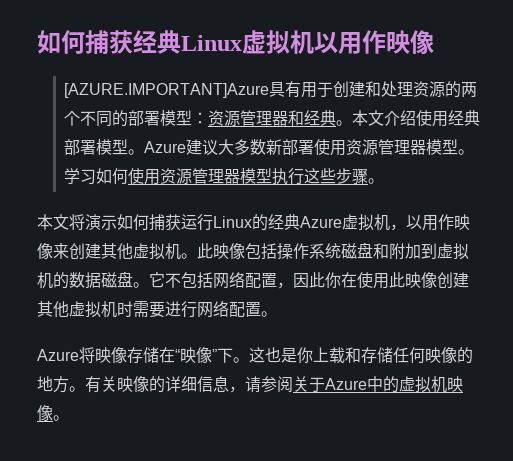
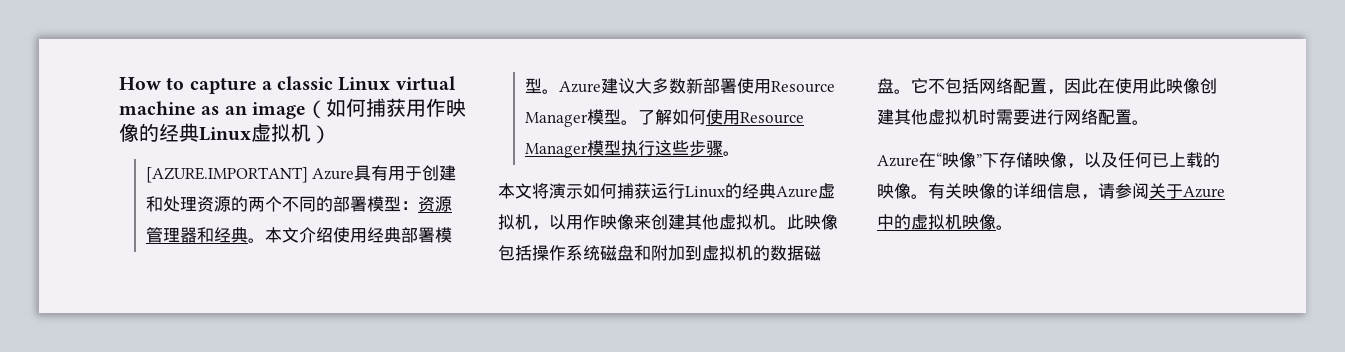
- 如何捕获经典Linux虚拟机以用作映像
- [AZURE.IMPORTANT]Azure具有用于创建和处理资源的两个不同的部署模型：资源管理器和经典。
+ How to capture a classic Linux virtual machine as an image（如何捕获用作映像的经典Linux虚拟机）
+ [AZURE.IMPORTANT] Azure具有用于创建和处理资源的两个不同的部署模型：资源管理器和经典。
- Azure建议大多数新部署使用资源管理器模型。学习如何使用资源管理器模型执行这些步骤。
+ Azure建议大多数新部署使用Resource Manager模型。了解如何使用Resource Manager模型执行这些步骤。
- 它不包括网络配置，因此你在使用此映像创建其他虚拟机时需要进行网络配置。
+ 它不包括网络配置，因此在使用此映像创建其他虚拟机时需要进行网络配置。
- Azure将映像存储在“映像”下。这也是你上载和存储任何映像的地方。
+ Azure在“映像”下存储映像，以及任何已上载的映像。

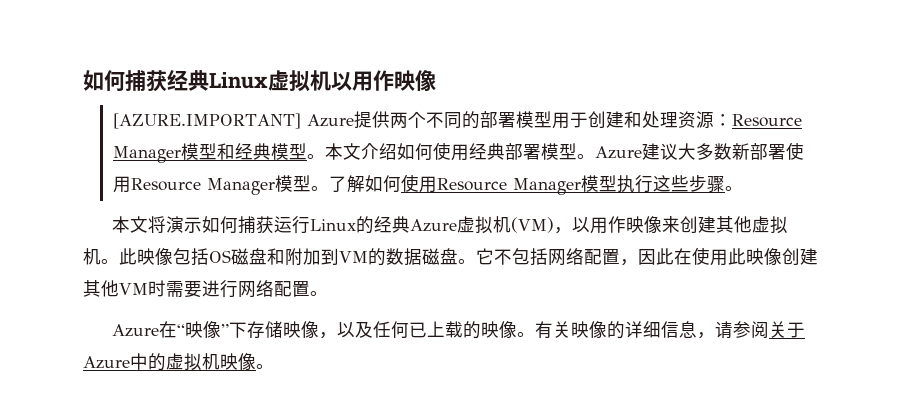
- How to capture a classic Linux virtual machine as an image（如何捕获用作映像的经典Linux虚拟机）
+ 如何捕获经典Linux虚拟机以用作映像
- [AZURE.IMPORTANT] Azure具有用于创建和处理资源的两个不同的部署模型：资源管理器和经典。
+ [AZURE.IMPORTANT] Azure提供两个不同的部署模型用于创建和处理资源：Resource Manager模型和经典模型。
- 本文介绍使用经典部署模型。
+ 本文介绍如何使用经典部署模型。
- 本文将演示如何捕获运行Linux的经典Azure虚拟机，以用作映像来创建其他虚拟机。
+ 本文将演示如何捕获运行Linux的经典Azure虚拟机(VM)，以用作映像来创建其他虚拟机。
- 此映像包括操作系统磁盘和附加到虚拟机的数据磁盘。
+ 此映像包括OS磁盘和附加到VM的数据磁盘。
- 它不包括网络配置，因此在使用此映像创建其他虚拟机时需要进行网络配置。
+ 它不包括网络配置，因此在使用此映像创建其他VM时需要进行网络配置。

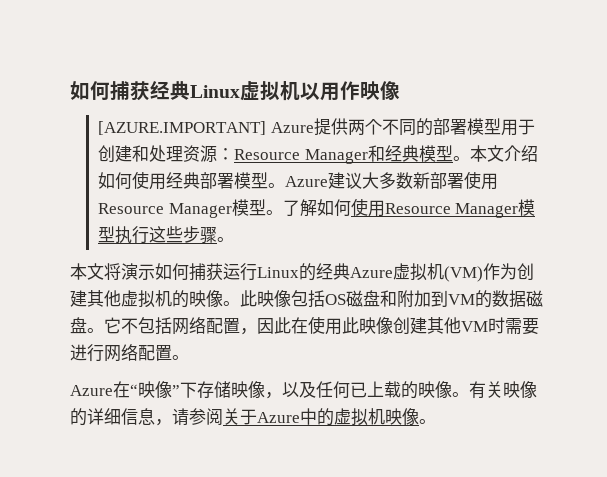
- [AZURE.IMPORTANT] Azure提供两个不同的部署模型用于创建和处理资源：Resource Manager模型和经典模型。
+ [AZURE.IMPORTANT] Azure提供两个不同的部署模型用于创建和处理资源：Resource Manager和经典模型。
- 本文将演示如何捕获运行Linux的经典Azure虚拟机(VM)，以用作映像来创建其他虚拟机。
+ 本文将演示如何捕获运行Linux的经典Azure虚拟机(VM)作为创建其他虚拟机的映像。

